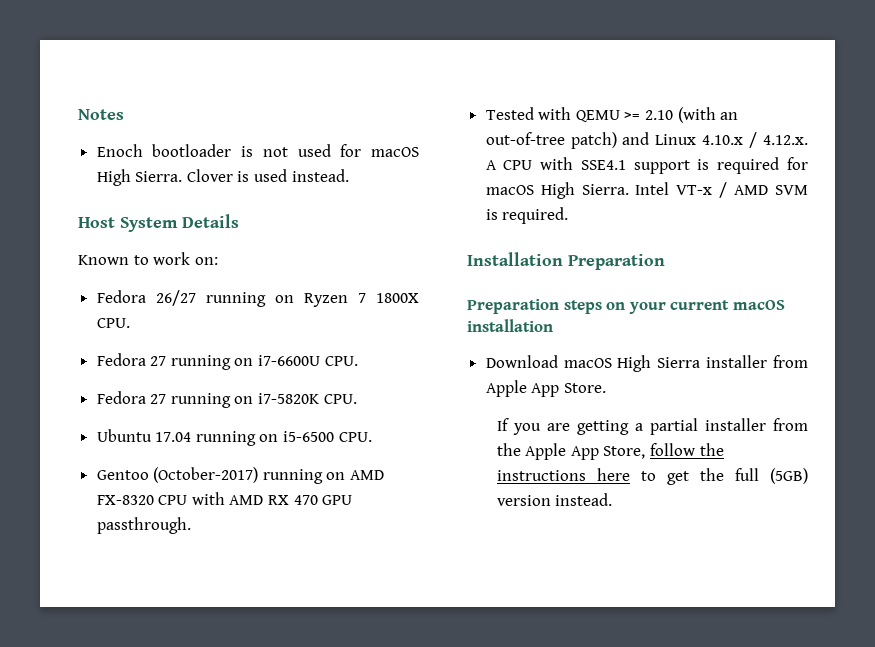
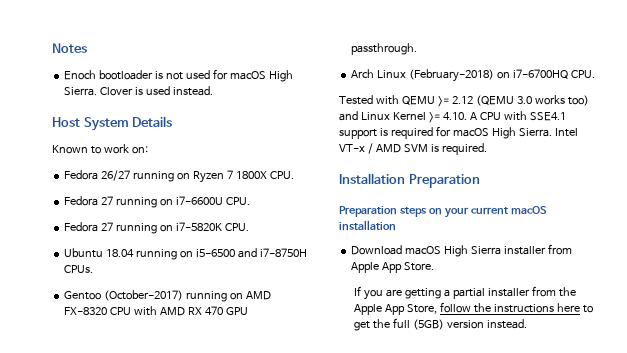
- Ubuntu 17.04 running on i5-6500 CPU.
+ Ubuntu 18.04 running on i5-6500 and i7-8750H CPUs.
- Tested with QEMU >= 2.10 (with an out-of-tree patch) and Linux 4.10.x / 4.12.x. A CPU with SSE4.1 support is required for macOS High Sierra.
+ Arch Linux (February-2018) on i7-6700HQ CPU.
+ Tested with QEMU >= 2.12 (QEMU 3.0 works too) and Linux Kernel >= 4.10. A CPU with SSE4.1 support is required for macOS High Sierra.

